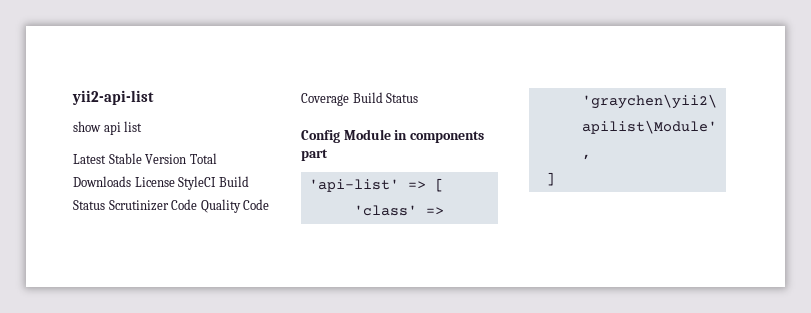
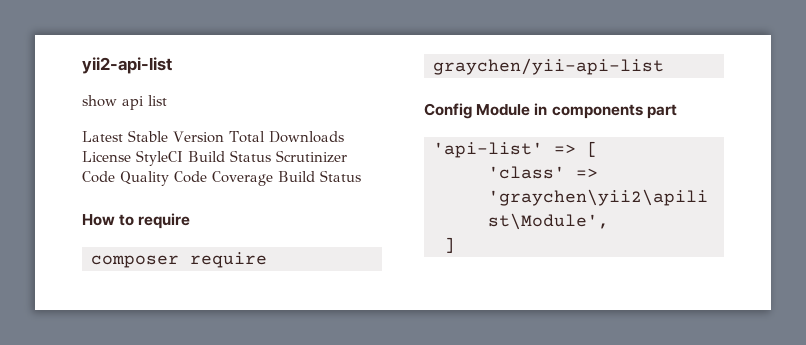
+ How to require
+ composer require graychen/yii-api-list

